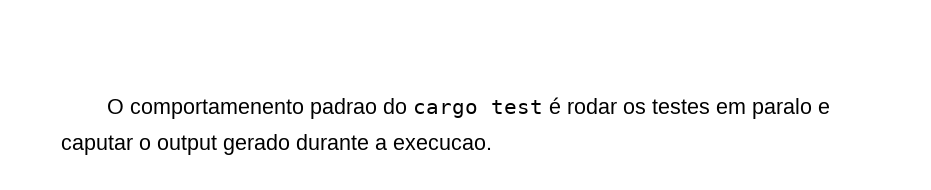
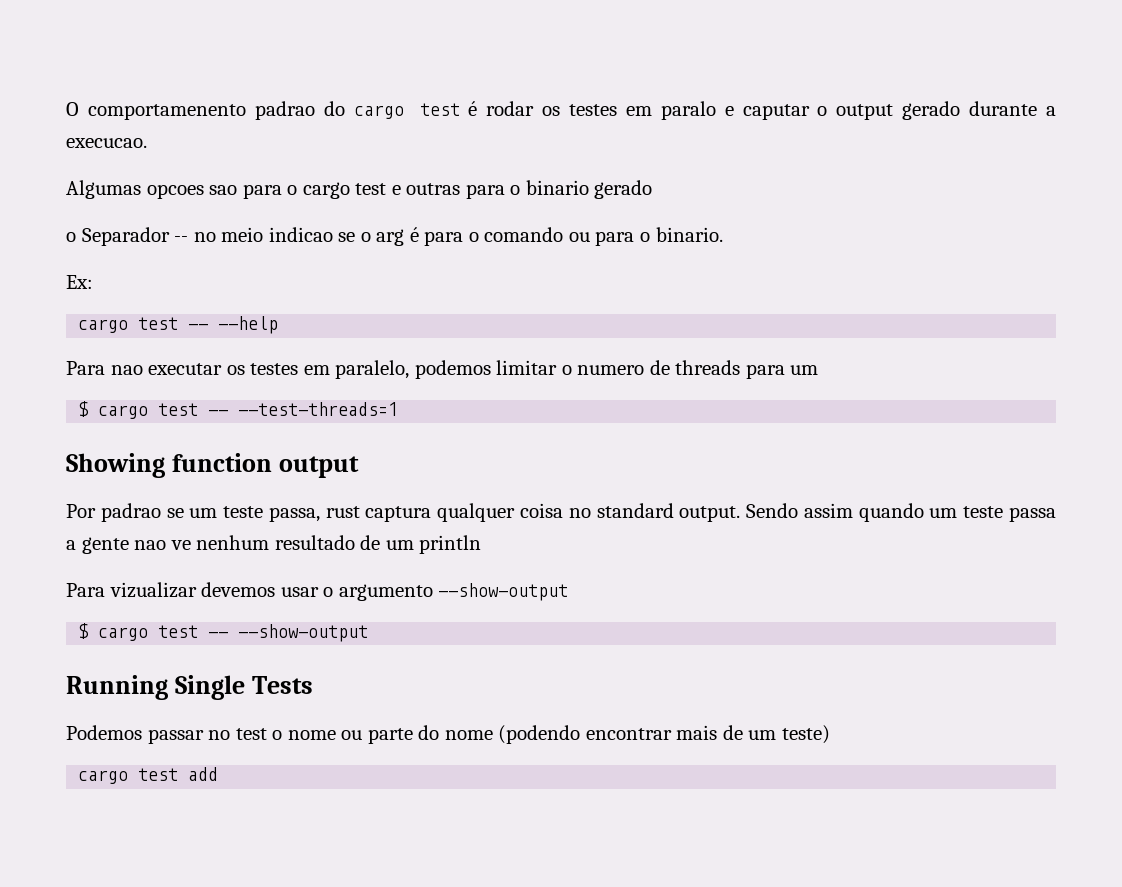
+ Algumas opcoes sao para o cargo test e outras para o binario gerado
+ o Separador -- no meio indicao se o arg é para o comando ou para o binario.
+ Ex:
+ cargo test -- --help
+ Para nao executar os testes em paralelo, podemos limitar o numero de threads para um
+ $ cargo test -- --test-threads=1
+ Showing function output
+ Por padrao se um teste passa, rust captura qualquer coisa no standard output. Sendo assim quando um teste passa a gente nao ve nenhum resultado de um println
+ Para vizualizar devemos usar o argumento --show-output
+ $ cargo test -- --show-output
+ Running Single Tests
+ Podemos passar no test o nome ou parte do nome (podendo encontrar mais de um teste)
+ cargo test add

